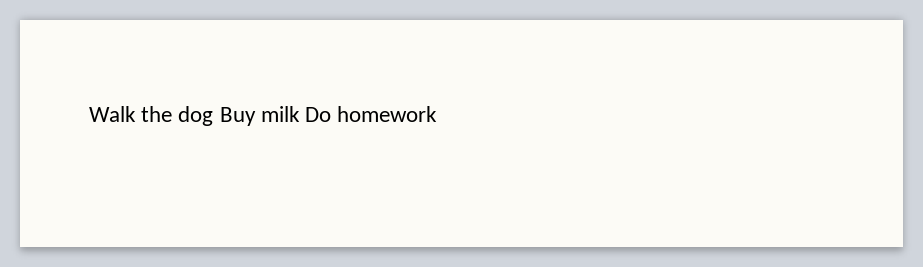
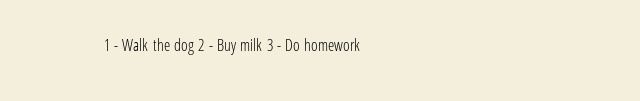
- Walk the dog Buy milk Do homework
+ 1 - Walk the dog 2 - Buy milk 3 - Do homework

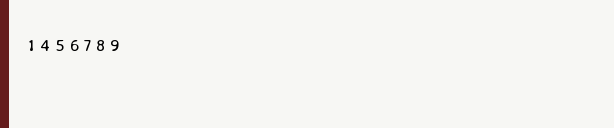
- 1 - Walk the dog 2 - Buy milk 3 - Do homework
+ 1 4 5 6 7 8 9

